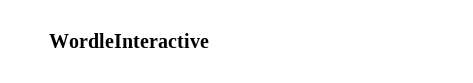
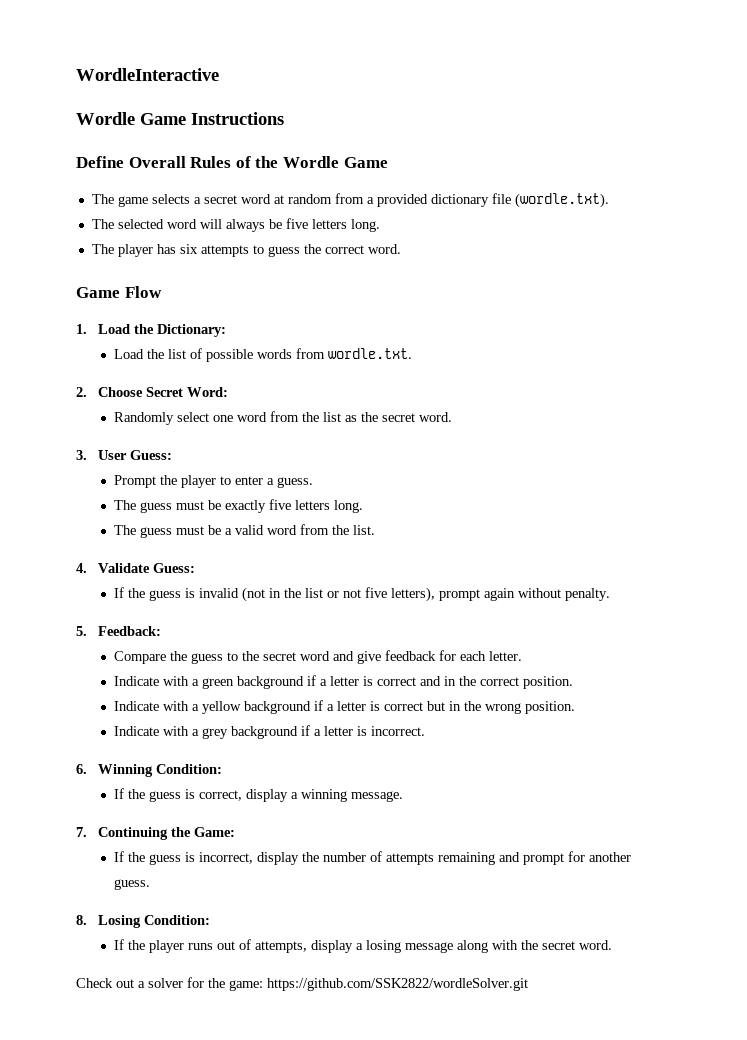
+ Wordle Game Instructions
+ Define Overall Rules of the Wordle Game
+ The game selects a secret word at random from a provided dictionary file (wordle.txt).
+ The selected word will always be five letters long.
+ The player has six attempts to guess the correct word.
+ Game Flow
+ 1. Load the Dictionary:
+ Load the list of possible words from wordle.txt.
+ 2. Choose Secret Word:
+ Randomly select one word from the list as the secret word.
+ 3. User Guess:
+ Prompt the player to enter a guess.
+ The guess must be exactly five letters long.
+ The guess must be a valid word from the list.
+ 4. Validate Guess:
+ If the guess is invalid (not in the list or not five letters), prompt again without penalty.
+ 5. Feedback:
+ Compare the guess to the secret word and give feedback for each letter.
+ Indicate with a green background if a letter is correct and in the correct position.
+ Indicate with a yellow background if a letter is correct but in the wrong position.
+ Indicate with a grey background if a letter is incorrect.
+ 6. Winning Condition:
+ If the guess is correct, display a winning message.
+ 7. Continuing the Game:
+ If the guess is incorrect, display the number of attempts remaining and prompt for another guess.
+ 8. Losing Condition:
+ If the player runs out of attempts, display a losing message along with the secret word.
+ Check out a solver for the game: https://github.com/SSK2822/wordleSolver.git

